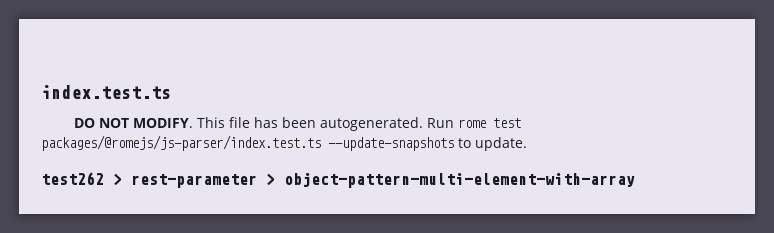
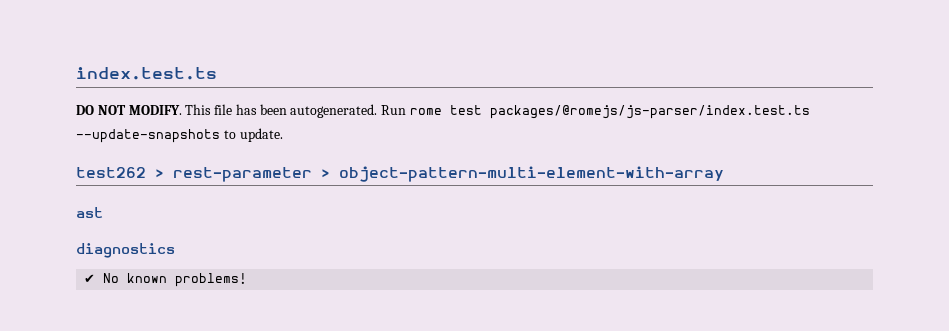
+ ast
+ diagnostics
+ ✔ No known problems!

